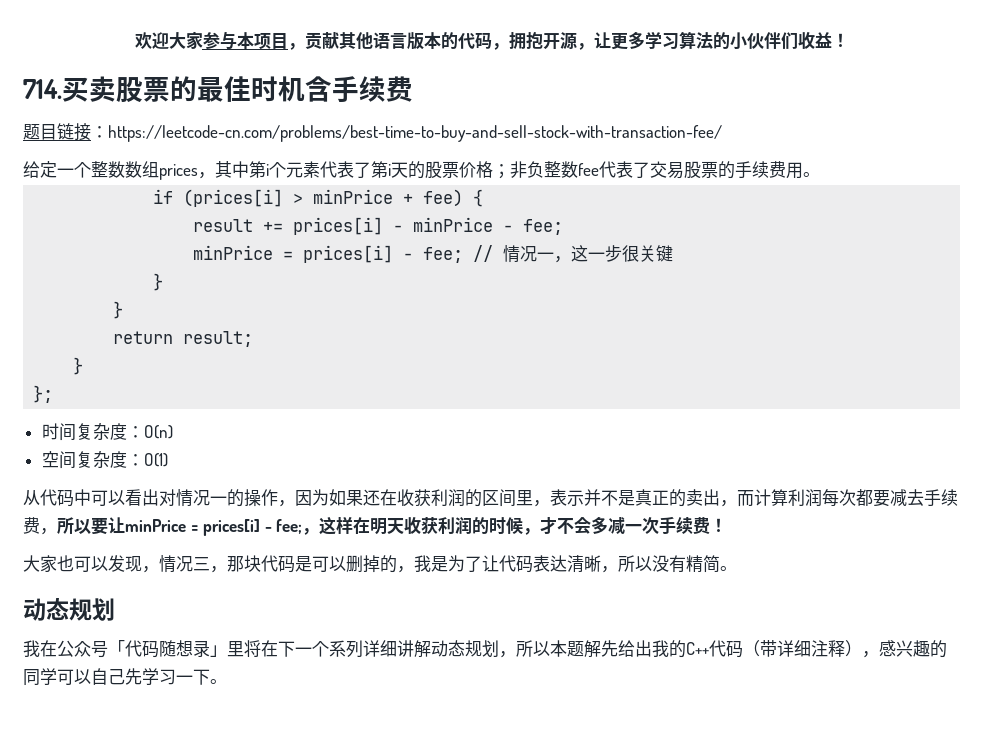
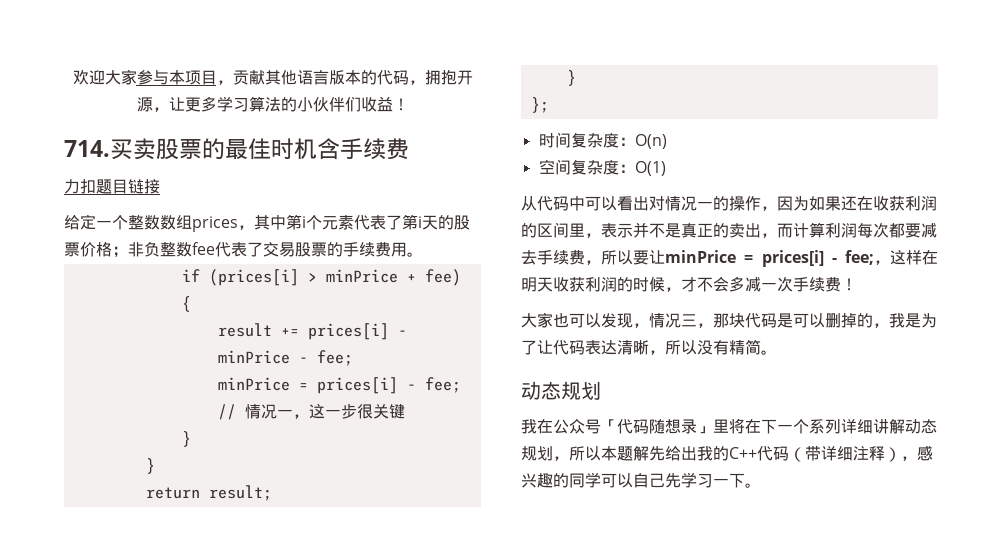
- 题目链接：https://leetcode-cn.com/problems/best-time-to-buy-and-sell-stock-with-transaction-fee/
+ 力扣题目链接

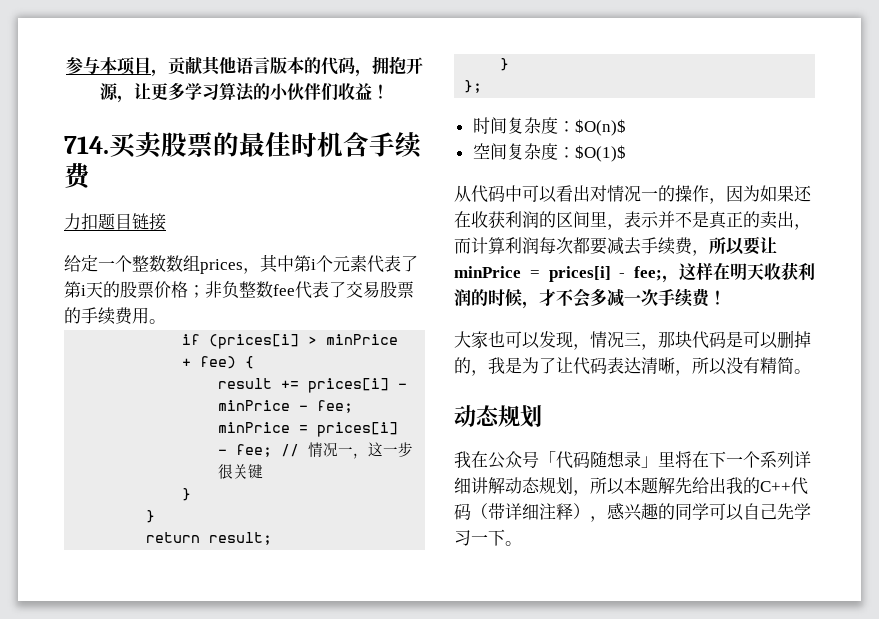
- 欢迎大家参与本项目，贡献其他语言版本的代码，拥抱开源，让更多学习算法的小伙伴们收益！
+ 参与本项目，贡献其他语言版本的代码，拥抱开源，让更多学习算法的小伙伴们收益！
- 时间复杂度：O(n)
+ 时间复杂度：$O(n)$
- 空间复杂度：O(1)
+ 空间复杂度：$O(1)$

